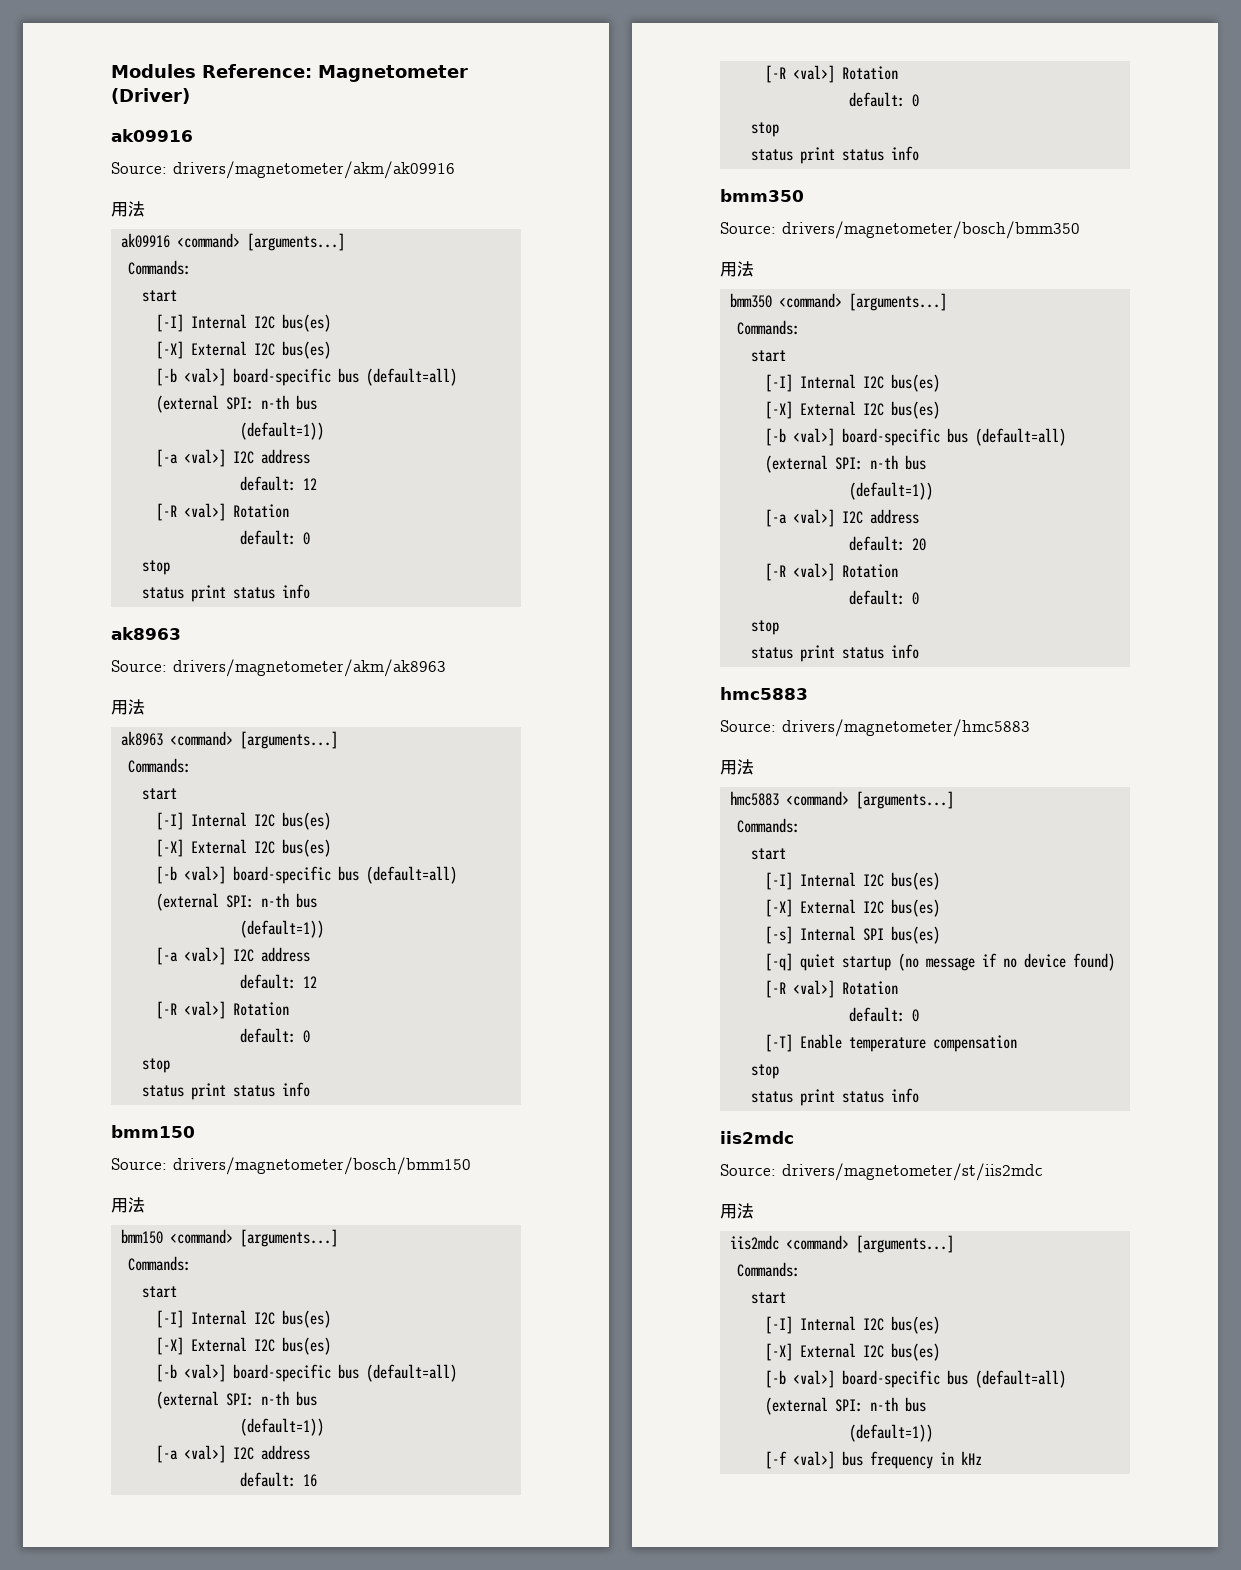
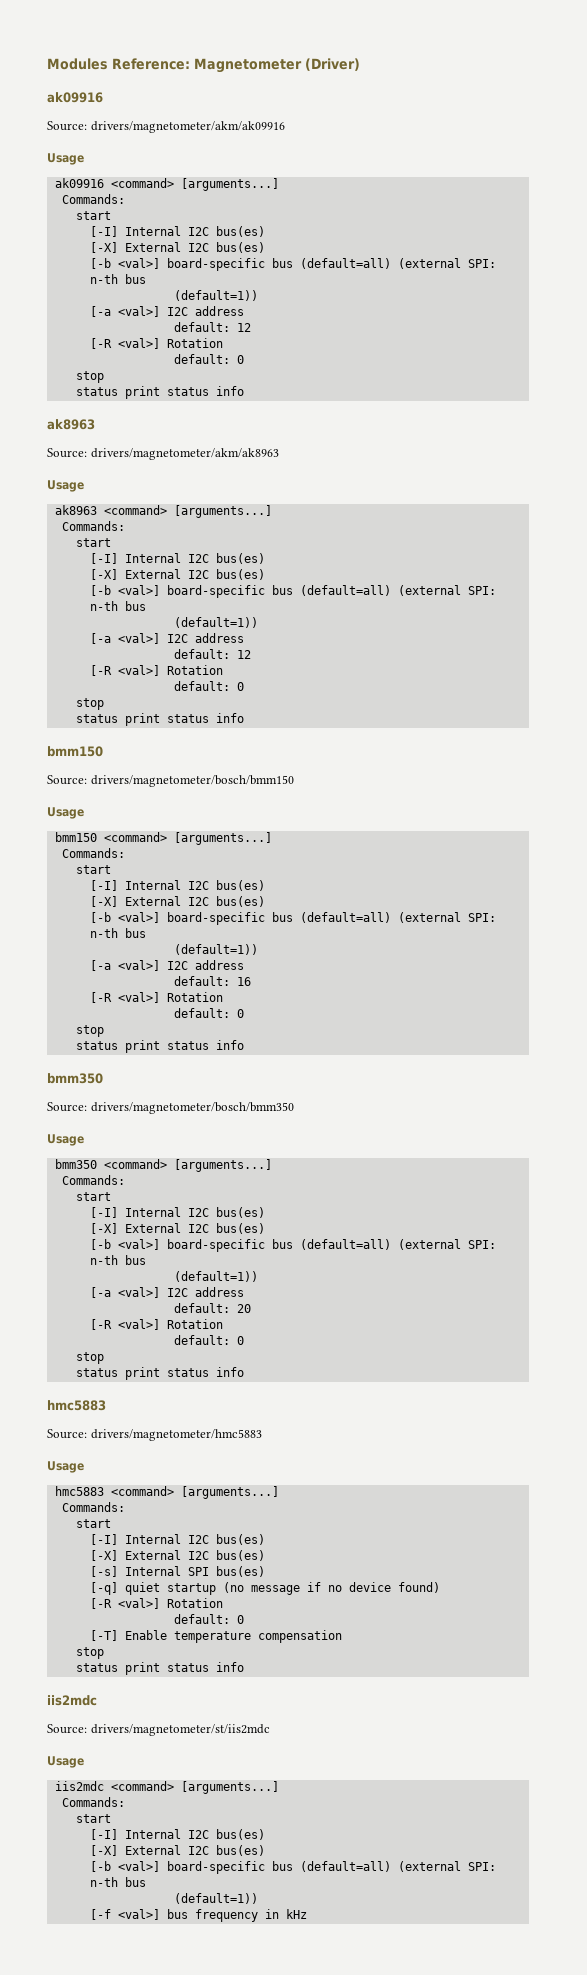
  Source: drivers/magnetometer/akm/ak09916
- 用法
+ Usage
  Source: drivers/magnetometer/akm/ak8963
- 用法
+ Usage
  Source: drivers/magnetometer/bosch/bmm150
- 用法
+ Usage
  Source: drivers/magnetometer/bosch/bmm350
- 用法
+ Usage
  Source: drivers/magnetometer/hmc5883
- 用法
+ Usage
  Source: drivers/magnetometer/st/iis2mdc
- 用法
+ Usage

